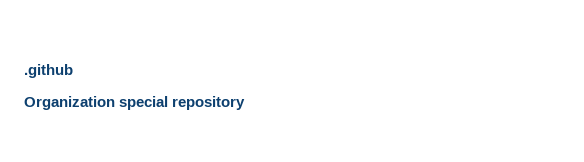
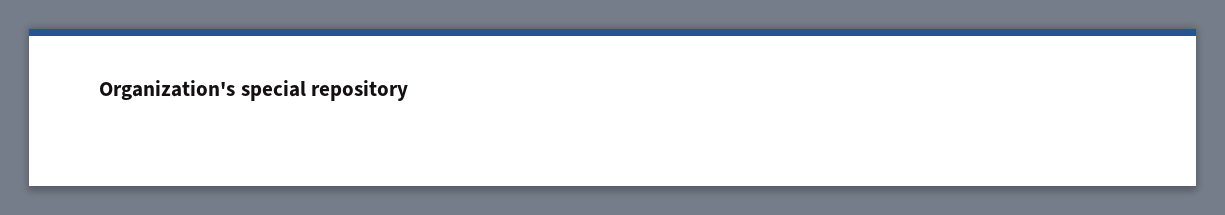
- .github
- Organization special repository
+ Organization's special repository

